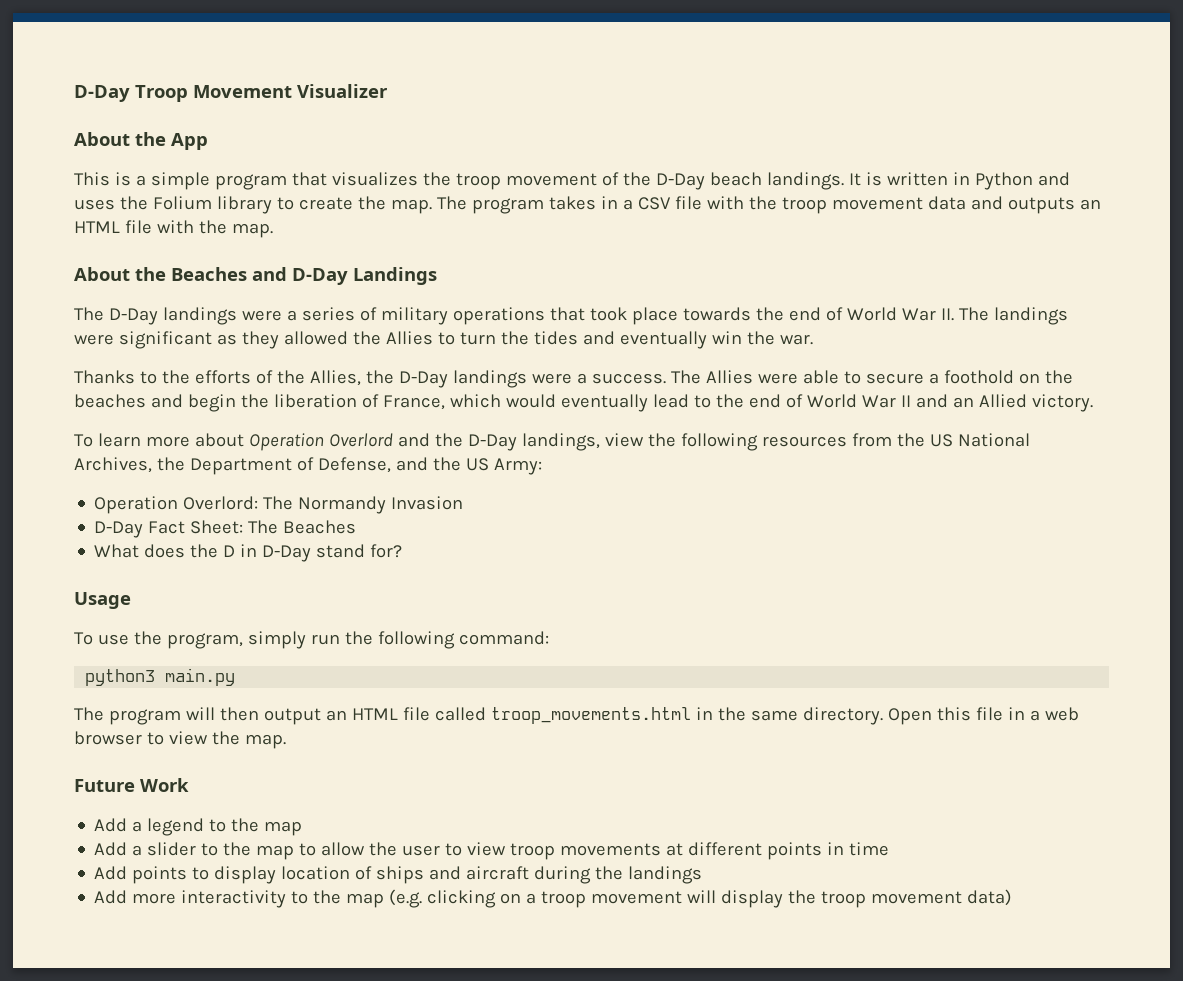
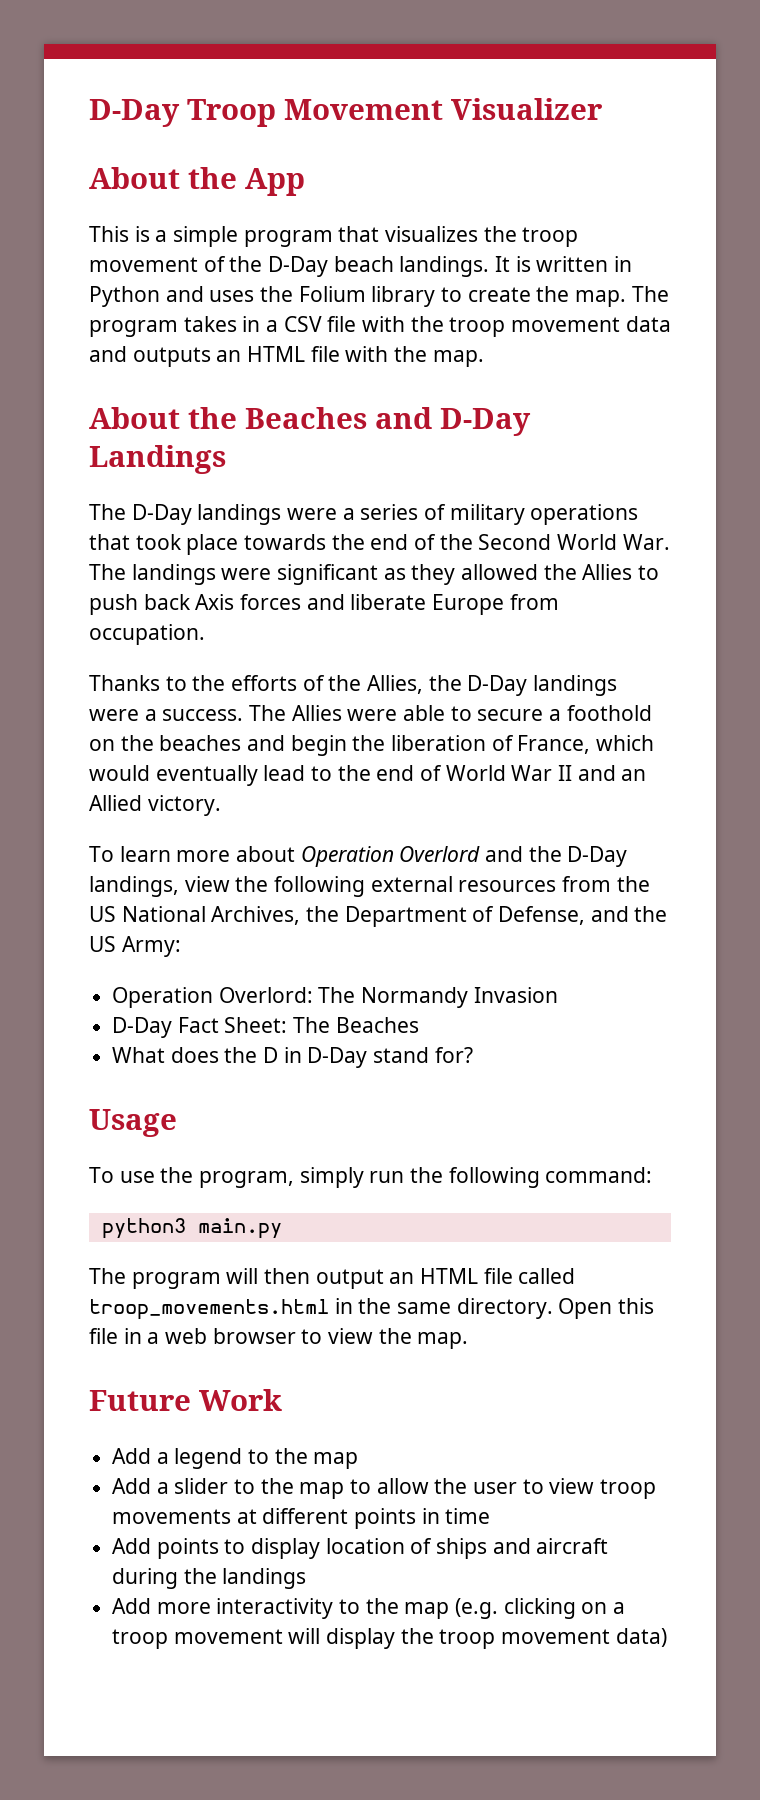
- The D-Day landings were a series of military operations that took place towards the end of World War II. The landings were significant as they allowed the Allies to turn the tides and eventually win the war.
+ The D-Day landings were a series of military operations that took place towards the end of the Second World War. The landings were significant as they allowed the Allies to push back Axis forces and liberate Europe from occupation.
- To learn more about Operation Overlord and the D-Day landings, view the following resources from the US National Archives, the Department of Defense, and the US Army:
+ To learn more about Operation Overlord and the D-Day landings, view the following external resources from the US National Archives, the Department of Defense, and the US Army:

